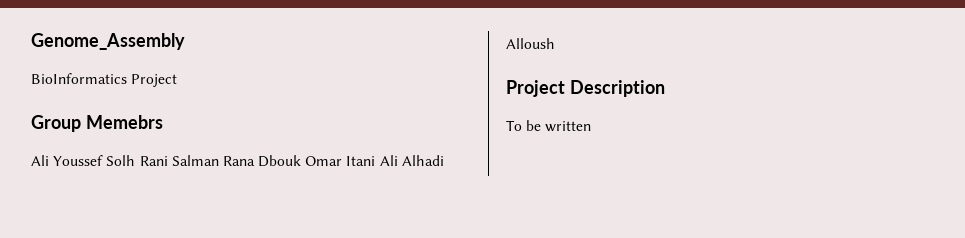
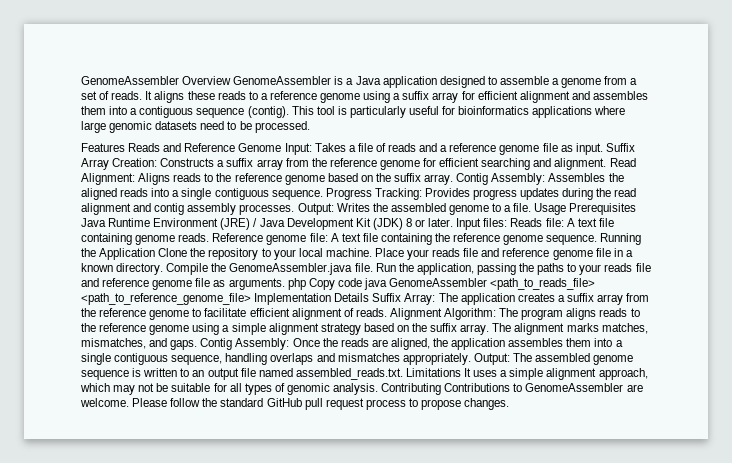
- Genome_Assembly
- BioInformatics Project
- Group Memebrs
- Ali Youssef Solh Rani Salman Rana Dbouk Omar Itani Ali Alhadi Alloush
- Project Description
- To be written
+ GenomeAssembler Overview GenomeAssembler is a Java application designed to assemble a genome from a set of reads. It aligns these reads to a reference genome using a suffix array for efficient alignment and assembles them into a contiguous sequence (contig). This tool is particularly useful for bioinformatics applications where large genomic datasets need to be processed.
+ Features Reads and Reference Genome Input: Takes a file of reads and a reference genome file as input. Suffix Array Creation: Constructs a suffix array from the reference genome for efficient searching and alignment. Read Alignment: Aligns reads to the reference genome based on the suffix array. Contig Assembly: Assembles the aligned reads into a single contiguous sequence. Progress Tracking: Provides progress updates during the read alignment and contig assembly processes. Output: Writes the assembled genome to a file. Usage Prerequisites Java Runtime Environment (JRE) / Java Development Kit (JDK) 8 or later. Input files: Reads file: A text file containing genome reads. Reference genome file: A text file containing the reference genome sequence. Running the Application Clone the repository to your local machine. Place your reads file and reference genome file in a known directory. Compile the GenomeAssembler.java file. Run the application, passing the paths to your reads file and reference genome file as arguments. php Copy code java GenomeAssembler <path_to_reads_file> <path_to_reference_genome_file> Implementation Details Suffix Array: The application creates a suffix array from the reference genome to facilitate efficient alignment of reads. Alignment Algorithm: The program aligns reads to the reference genome using a simple alignment strategy based on the suffix array. The alignment marks matches, mismatches, and gaps. Contig Assembly: Once the reads are aligned, the application assembles them into a single contiguous sequence, handling overlaps and mismatches appropriately. Output: The assembled genome sequence is written to an output file named assembled_reads.txt. Limitations It uses a simple alignment approach, which may not be suitable for all types of genomic analysis. Contributing Contributions to GenomeAssembler are welcome. Please follow the standard GitHub pull request process to propose changes.

